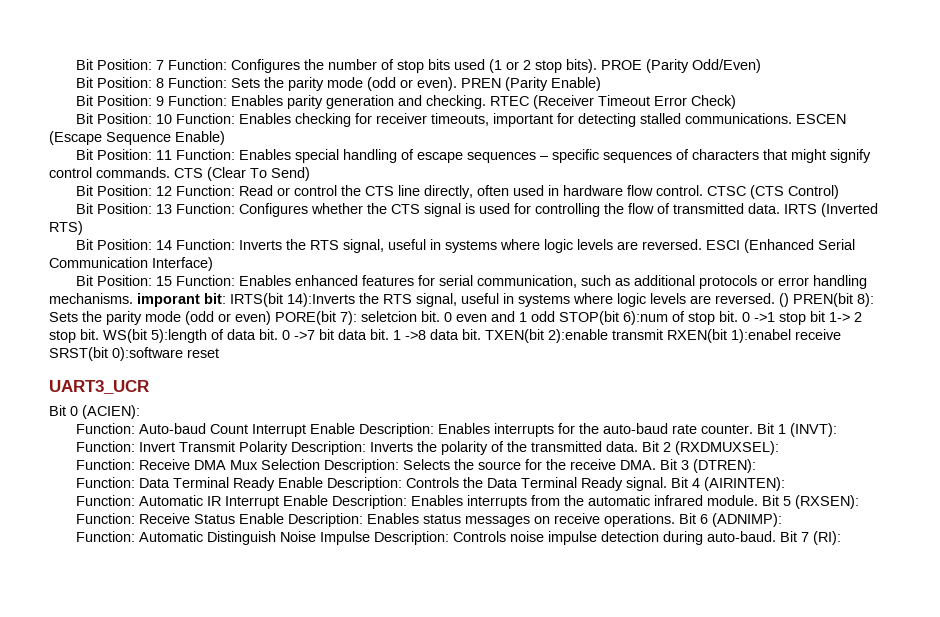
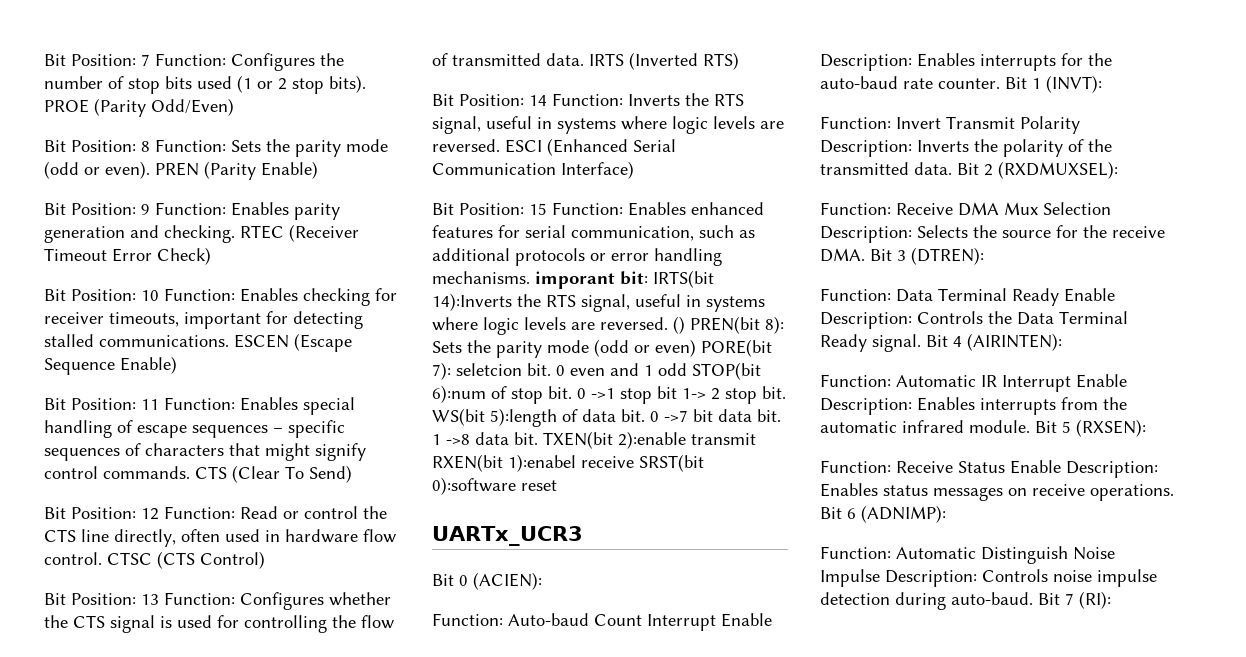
- UART3_UCR
+ UARTx_UCR3

